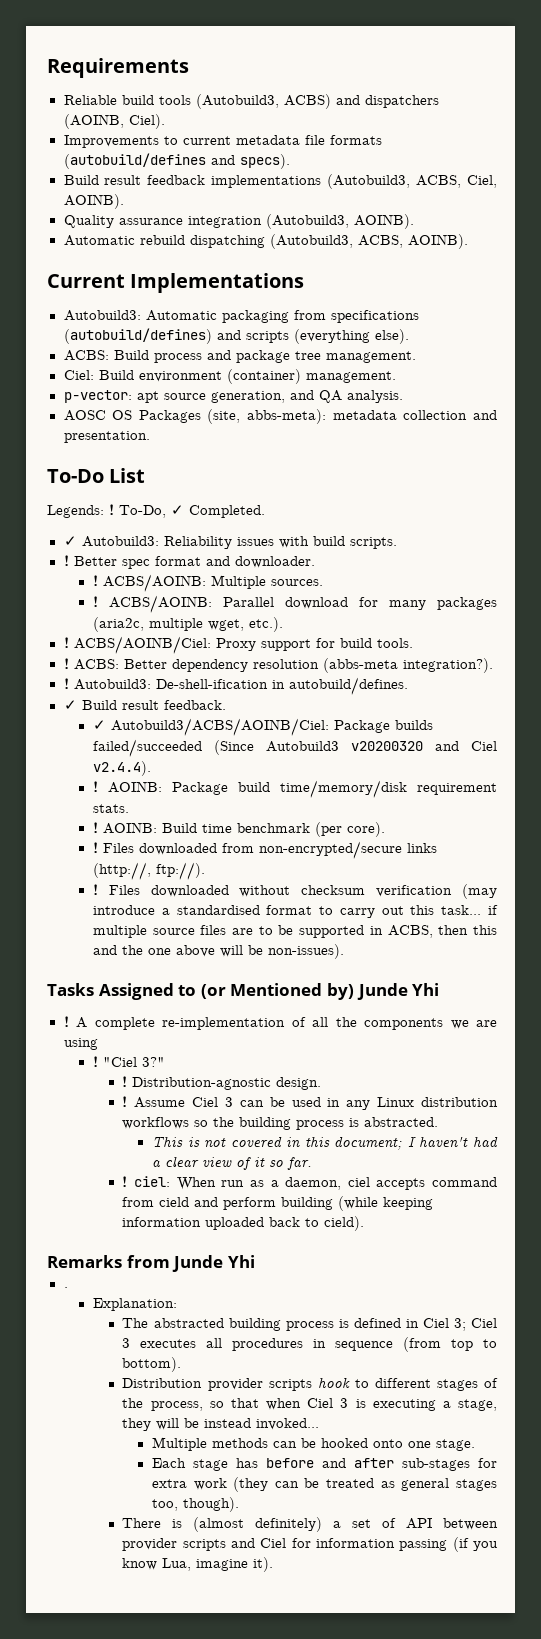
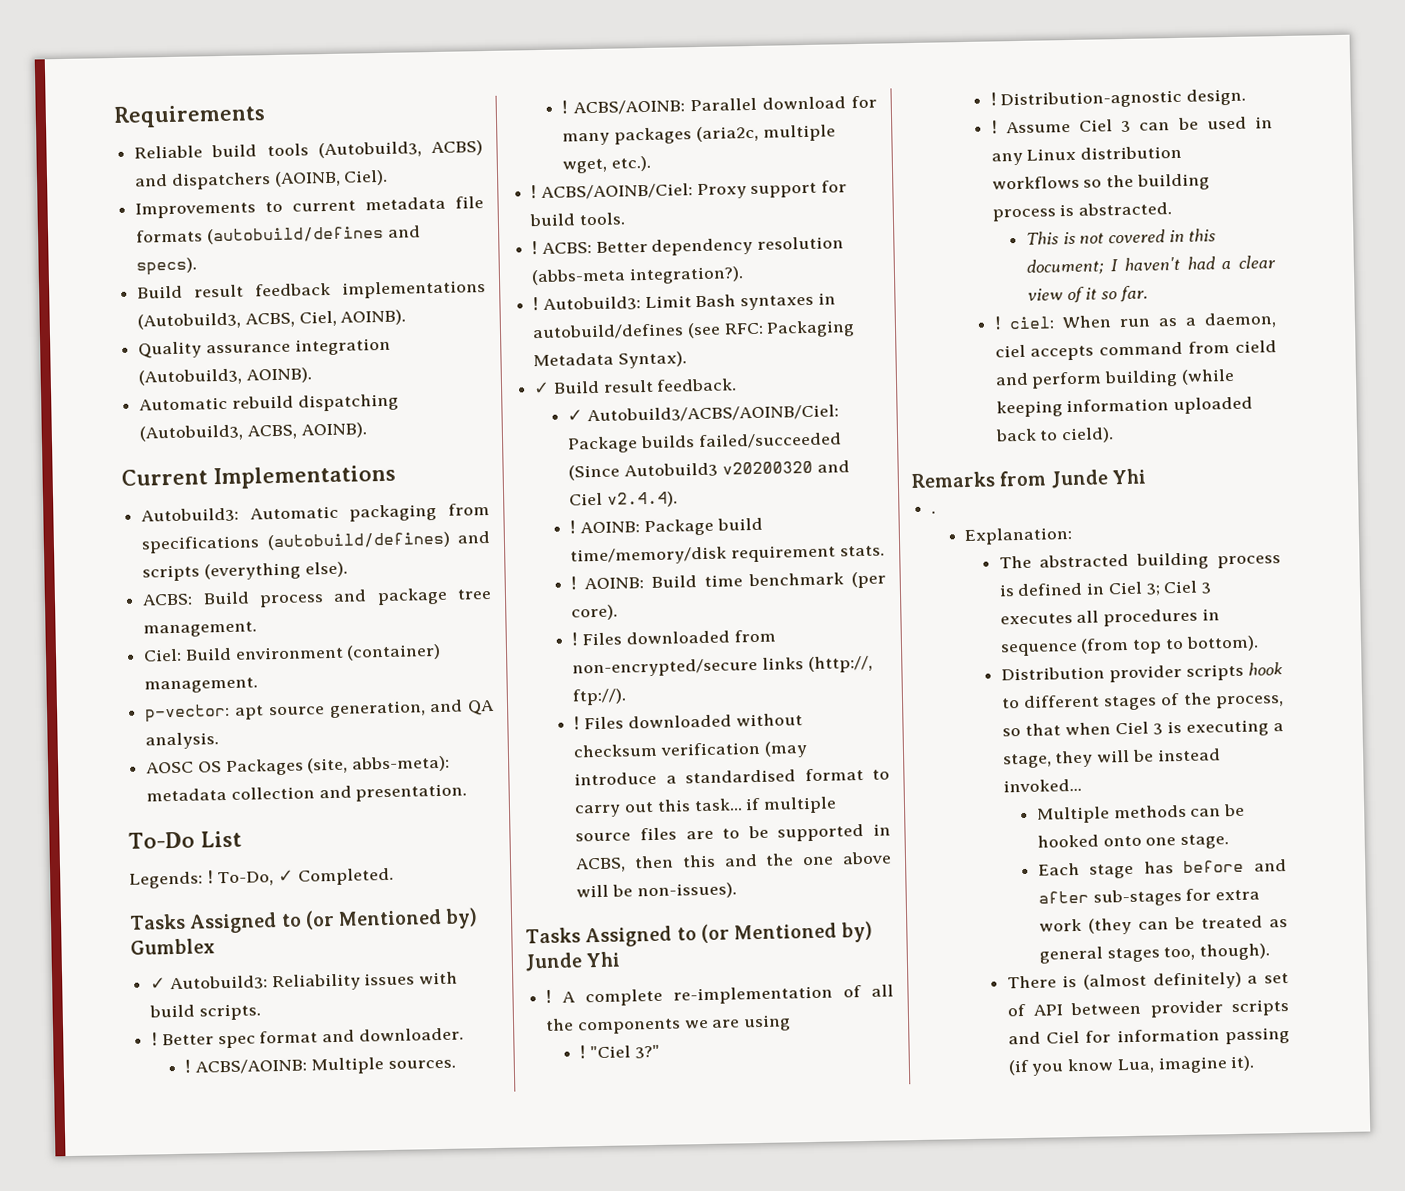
+ Tasks Assigned to (or Mentioned by) Gumblex
- Autobuild3: De-shell-ification in autobuild/defines.
+ Autobuild3: Limit Bash syntaxes in autobuild/defines (see RFC: Packaging Metadata Syntax).

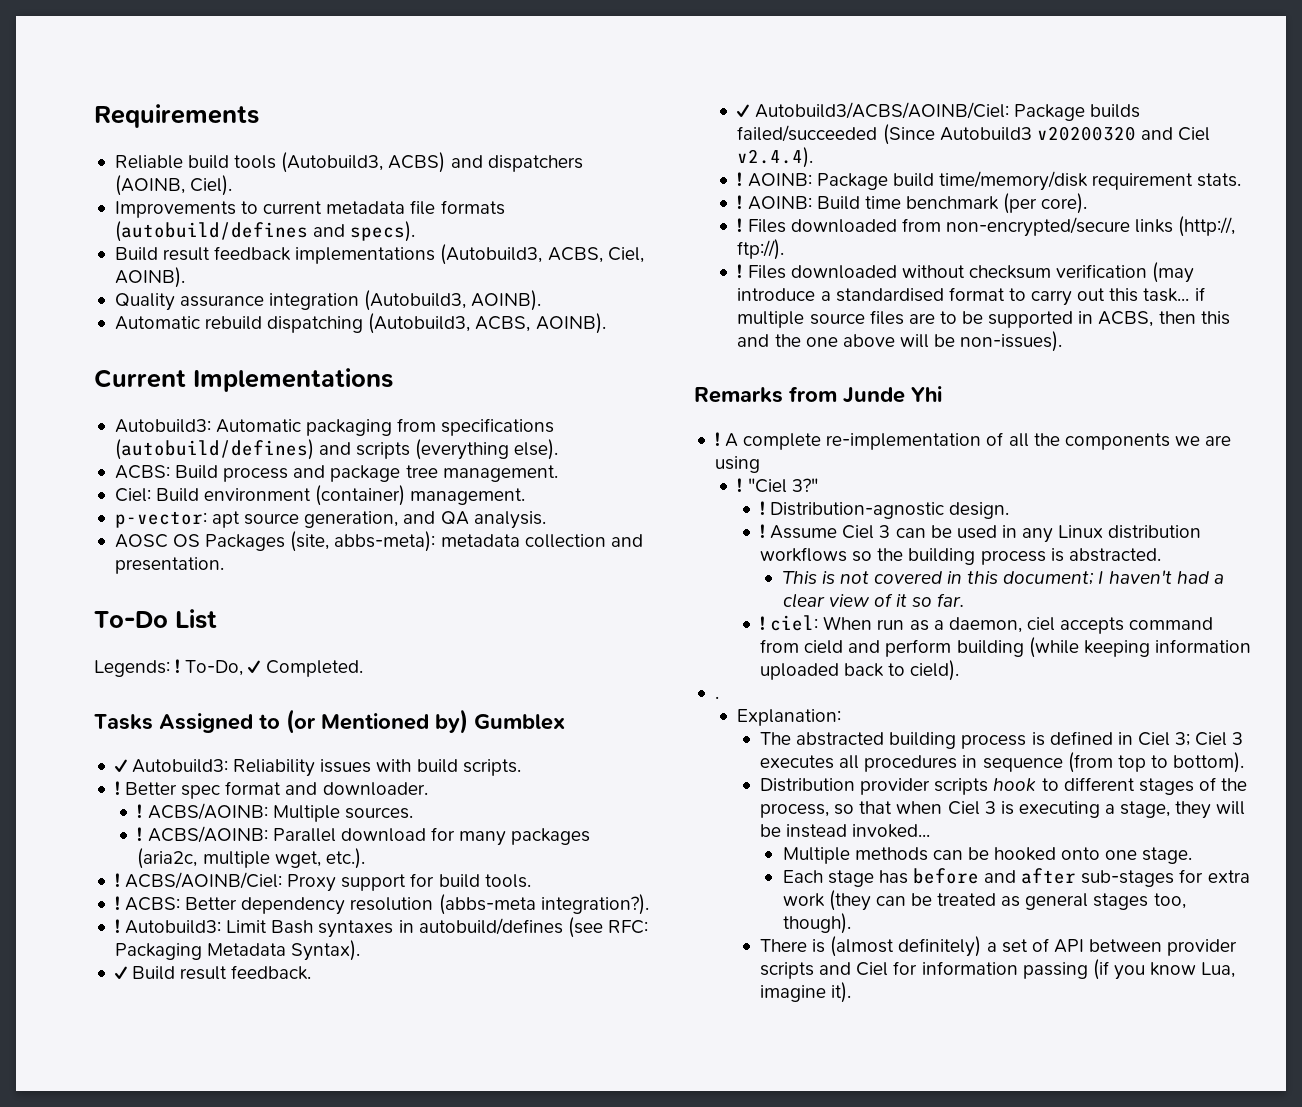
- Tasks Assigned to (or Mentioned by) Junde Yhi
+ Remarks from Junde Yhi
- Remarks from Junde Yhi

